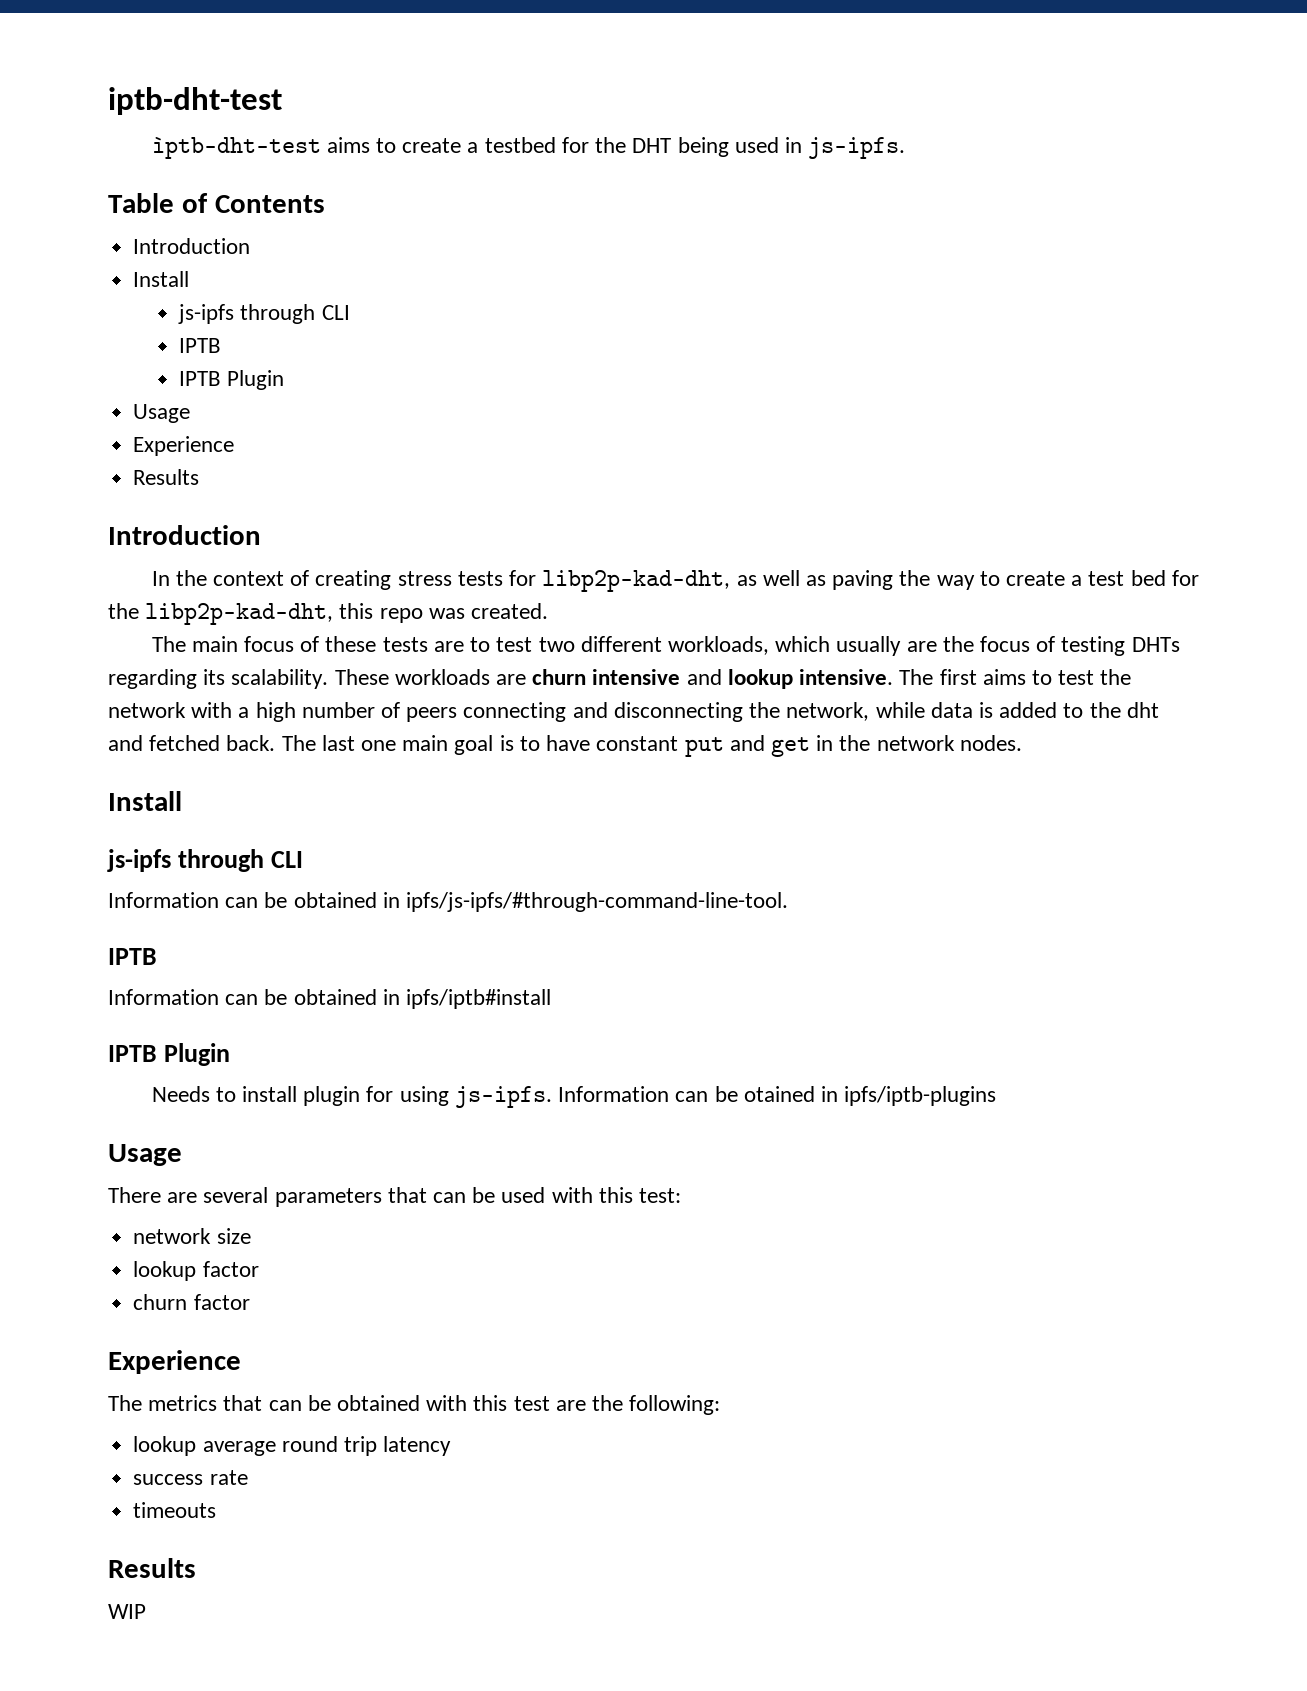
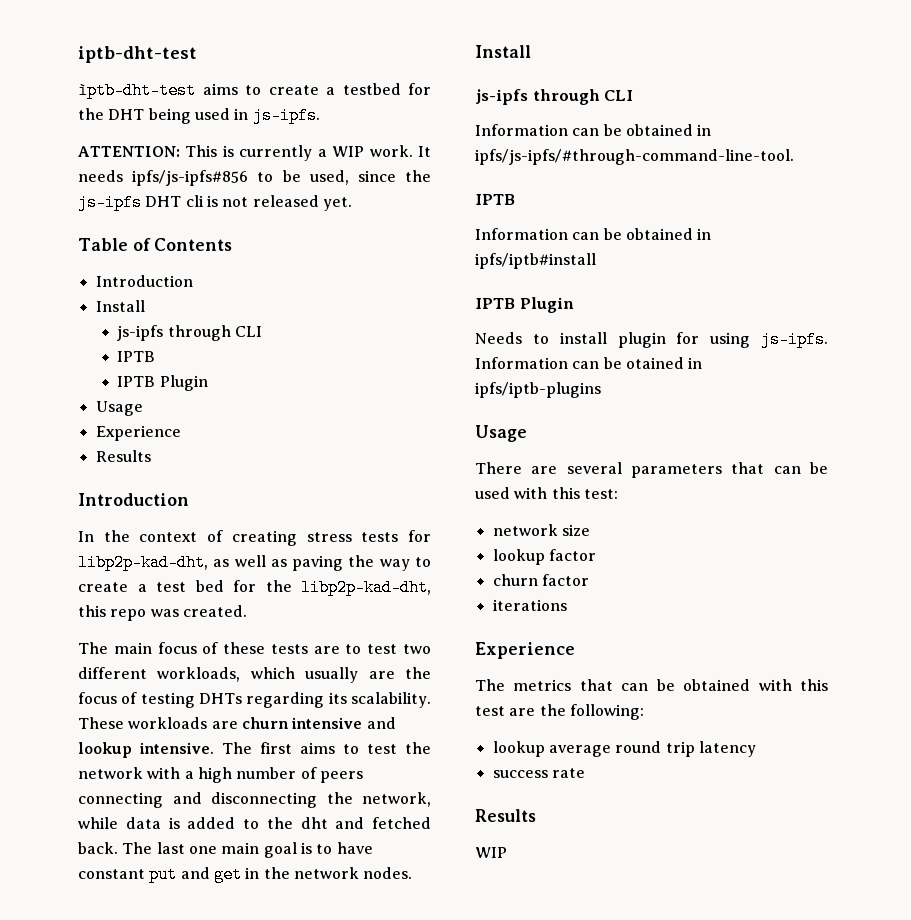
+ ATTENTION: This is currently a WIP work. It needs ipfs/js-ipfs#856 to be used, since the js-ipfs DHT cli is not released yet.
+ iterations
- timeouts

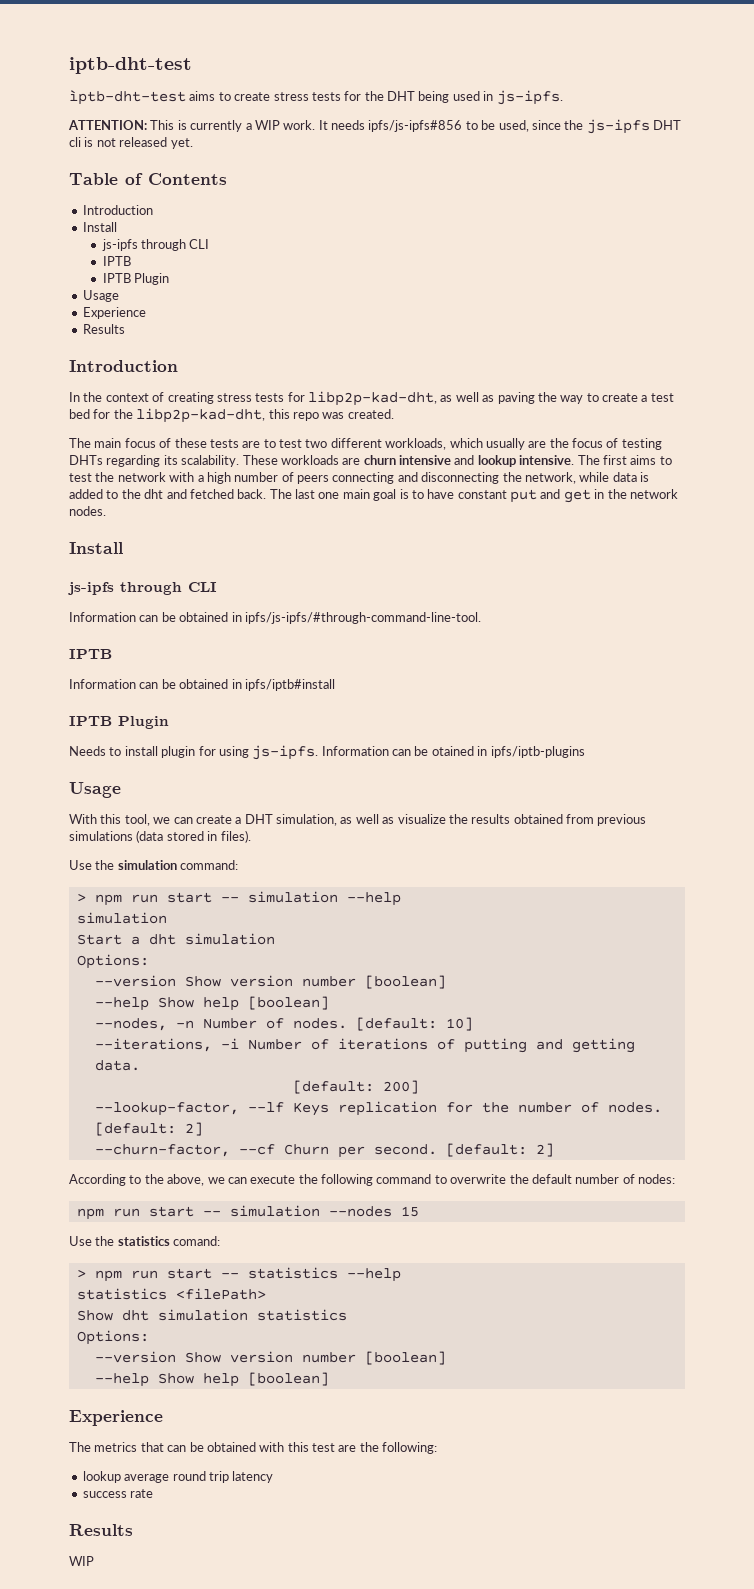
- ìptb-dht-test aims to create a testbed for the DHT being used in js-ipfs.
+ ìptb-dht-test aims to create stress tests for the DHT being used in js-ipfs.
- There are several parameters that can be used with this test:
- network size
- lookup factor
- churn factor
- iterations
+ With this tool, we can create a DHT simulation, as well as visualize the results obtained from previous simulations (data stored in files).
+ Use the simulation command:
+ > npm run start -- simulation --help
+ simulation
+ Start a dht simulation
+ Options:
+ --version Show version number [boolean]
+ --help Show help [boolean]
+ --nodes, -n Number of nodes. [default: 10]
+ --iterations, -i Number of iterations of putting and getting data.
+ [default: 200]
+ --lookup-factor, --lf Keys replication for the number of nodes. [default: 2]
+ --churn-factor, --cf Churn per second. [default: 2]
+ According to the above, we can execute the following command to overwrite the default number of nodes:
+ npm run start -- simulation --nodes 15
+ Use the statistics comand:
+ > npm run start -- statistics --help
+ statistics <filePath>
+ Show dht simulation statistics
+ Options:
+ --version Show version number [boolean]
+ --help Show help [boolean]

